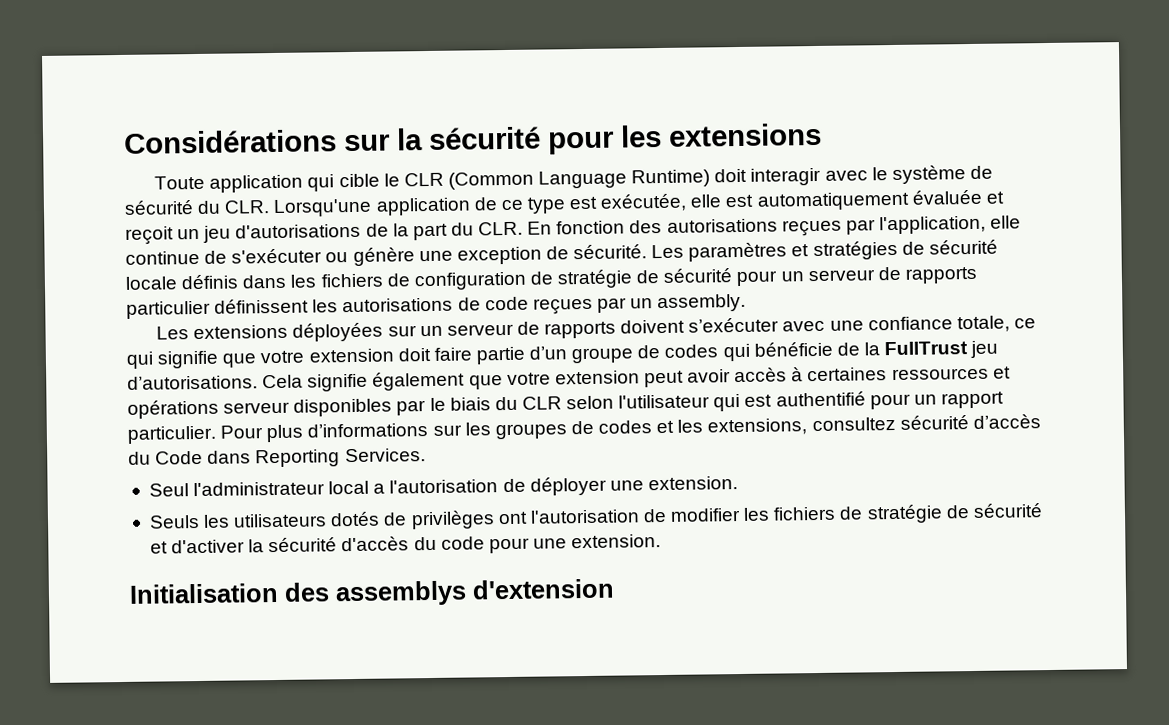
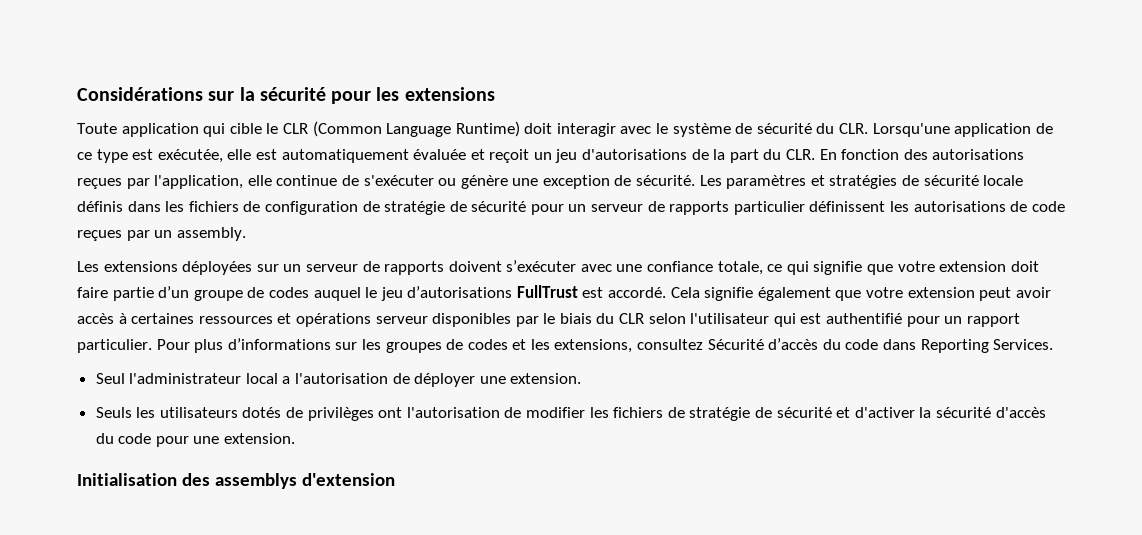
- Les extensions déployées sur un serveur de rapports doivent s’exécuter avec une confiance totale, ce qui signifie que votre extension doit faire partie d’un groupe de codes qui bénéficie de la FullTrust jeu d’autorisations.
+ Les extensions déployées sur un serveur de rapports doivent s’exécuter avec une confiance totale, ce qui signifie que votre extension doit faire partie d’un groupe de codes auquel le jeu d’autorisations FullTrust est accordé.
- Pour plus d’informations sur les groupes de codes et les extensions, consultez sécurité d’accès du Code dans Reporting Services.
+ Pour plus d’informations sur les groupes de codes et les extensions, consultez Sécurité d’accès du code dans Reporting Services.

